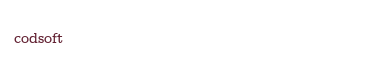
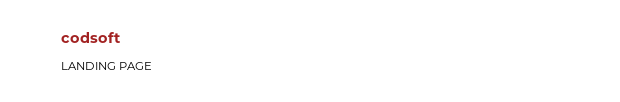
+ LANDING PAGE

